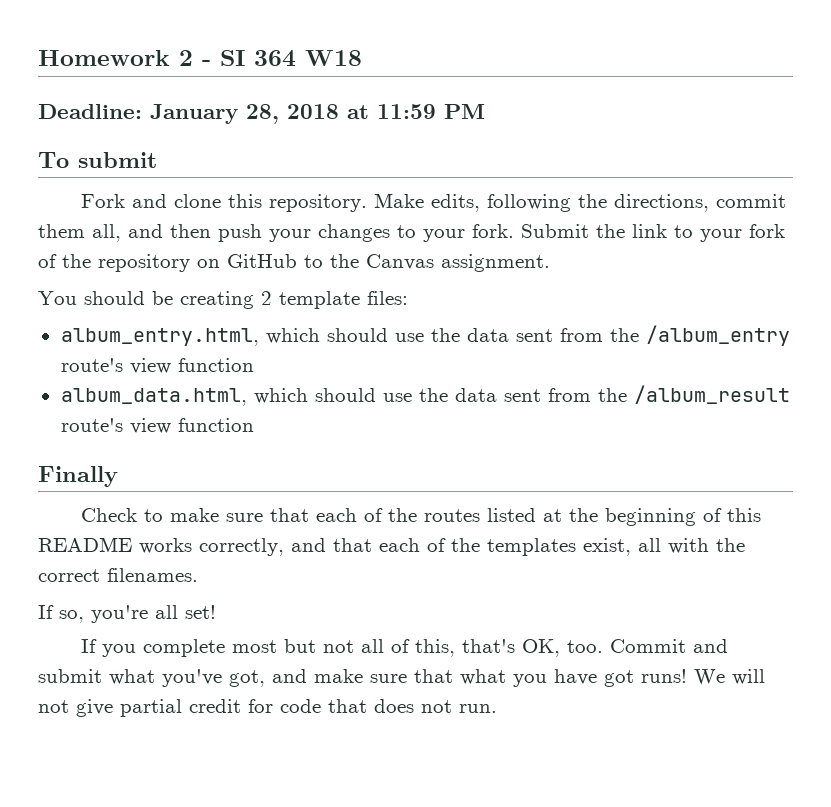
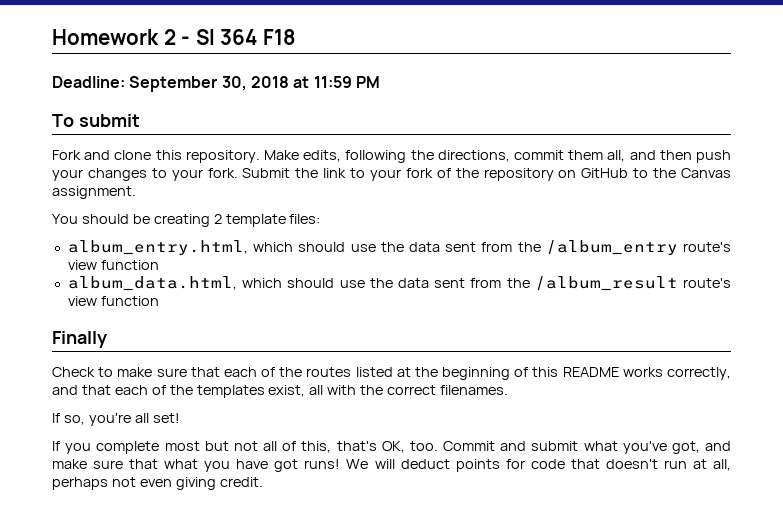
- Homework 2 - SI 364 W18
+ Homework 2 - SI 364 F18
- Deadline: January 28, 2018 at 11:59 PM
+ Deadline: September 30, 2018 at 11:59 PM
- We will not give partial credit for code that does not run.
+ We will deduct points for code that doesn't run at all, perhaps not even giving credit.

